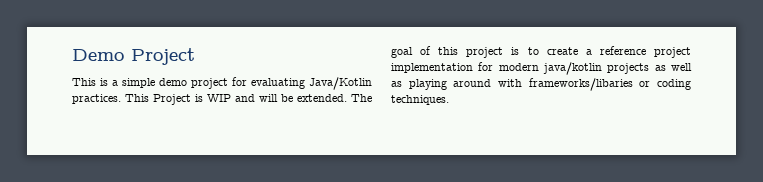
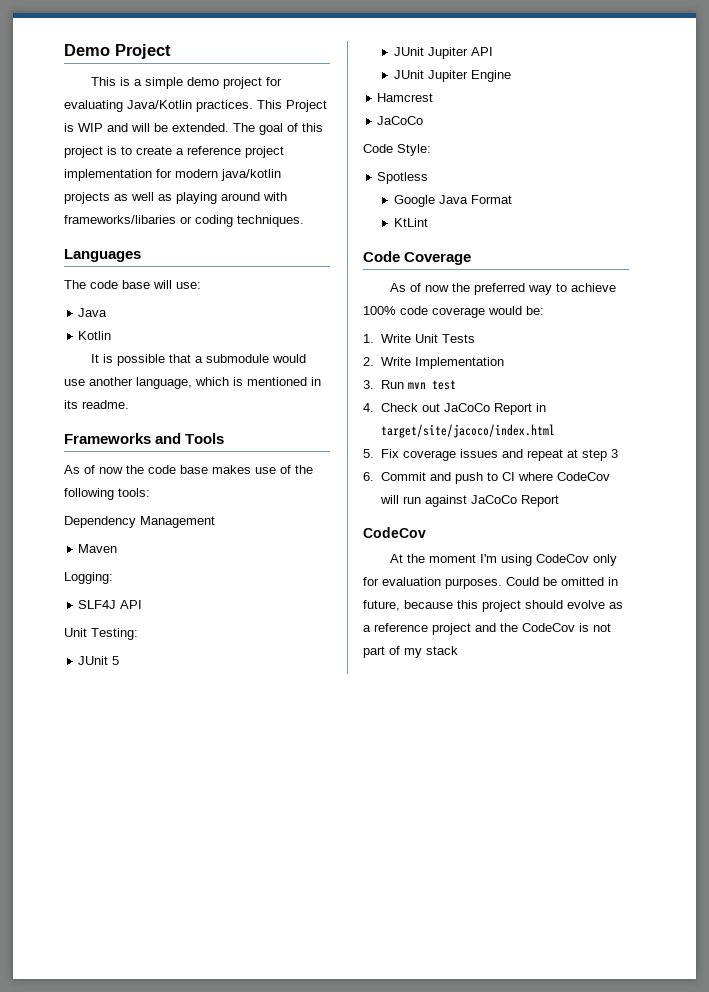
+ Languages
+ The code base will use:
+ Java
+ Kotlin
+ It is possible that a submodule would use another language, which is mentioned in its readme.
+ Frameworks and Tools
+ As of now the code base makes use of the following tools:
+ Dependency Management
+ Maven
+ Logging:
+ SLF4J API
+ Unit Testing:
+ JUnit 5
+ JUnit Jupiter API
+ JUnit Jupiter Engine
+ Hamcrest
+ JaCoCo
+ Code Style:
+ Spotless
+ Google Java Format
+ KtLint
+ Code Coverage
+ As of now the preferred way to achieve 100% code coverage would be:
+ 1. Write Unit Tests
+ 2. Write Implementation
+ 3. Run mvn test
+ 4. Check out JaCoCo Report in target/site/jacoco/index.html
+ 5. Fix coverage issues and repeat at step 3
+ 6. Commit and push to CI where CodeCov will run against JaCoCo Report
+ CodeCov
+ At the moment I'm using CodeCov only for evaluation purposes. Could be omitted in future, because this project should evolve as a reference project and the CodeCov is not part of my stack

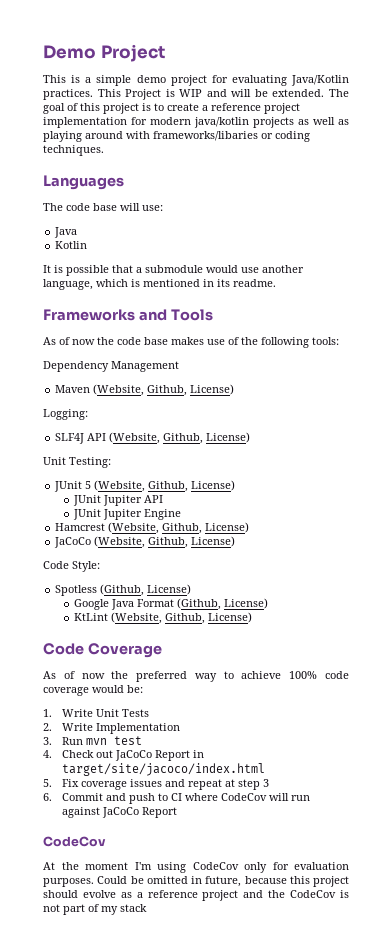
- Maven
+ Maven (Website, Github, License)
- SLF4J API
+ SLF4J API (Website, Github, License)
- JUnit 5
+ JUnit 5 (Website, Github, License)
- Hamcrest
- JaCoCo
+ Hamcrest (Website, Github, License)
+ JaCoCo (Website, Github, License)
- Spotless
+ Spotless (Github, License)
- Google Java Format
+ Google Java Format (Github, License)
- KtLint
+ KtLint (Website, Github, License)

